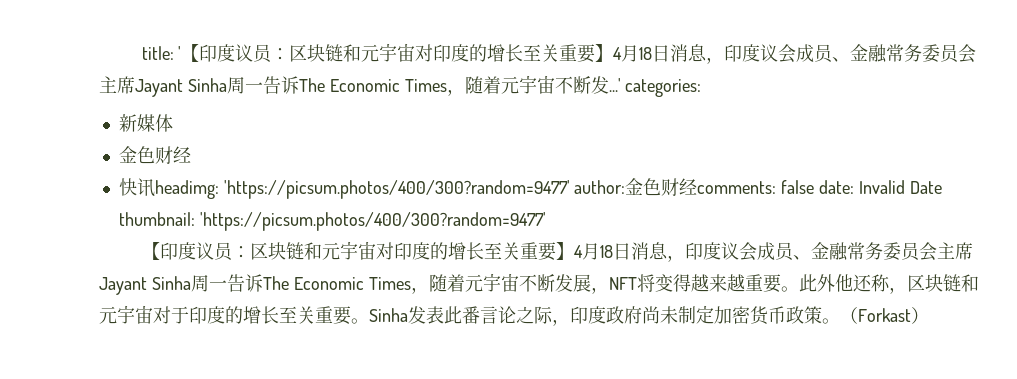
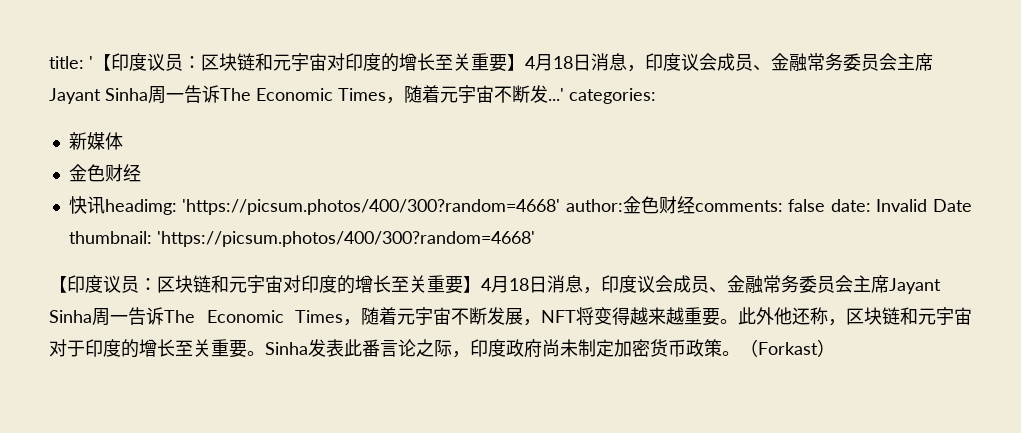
- 快讯headimg: 'https://picsum.photos/400/300?random=9477' author:金色财经comments: false date: Invalid Date thumbnail: 'https://picsum.photos/400/300?random=9477'
+ 快讯headimg: 'https://picsum.photos/400/300?random=4668' author:金色财经comments: false date: Invalid Date thumbnail: 'https://picsum.photos/400/300?random=4668'

